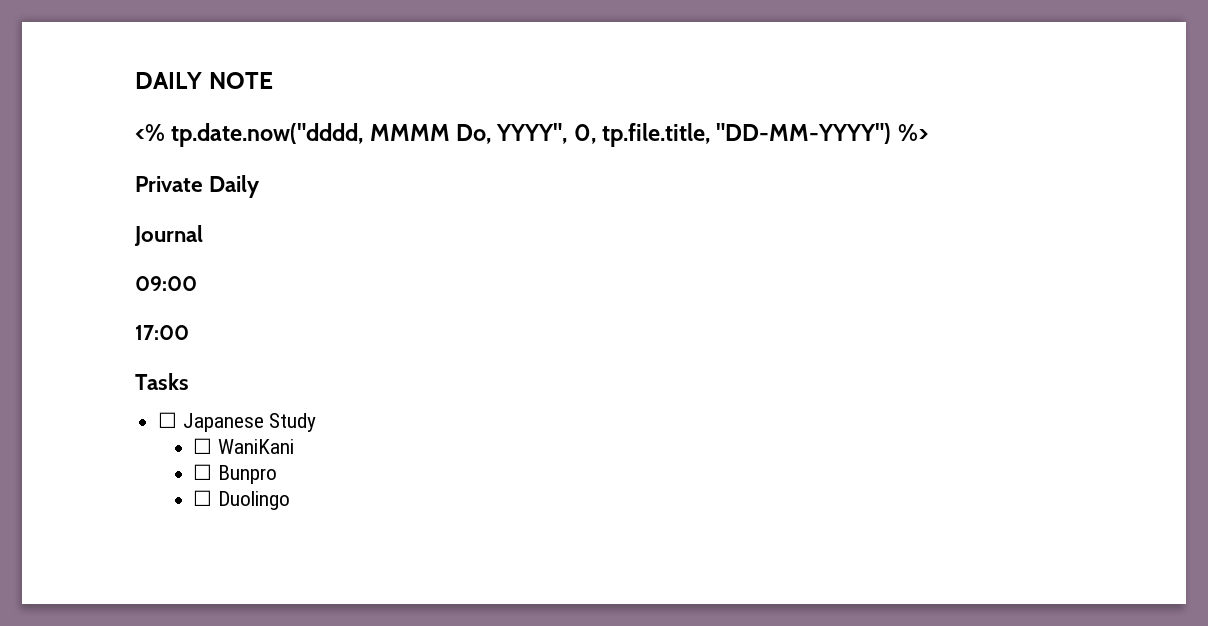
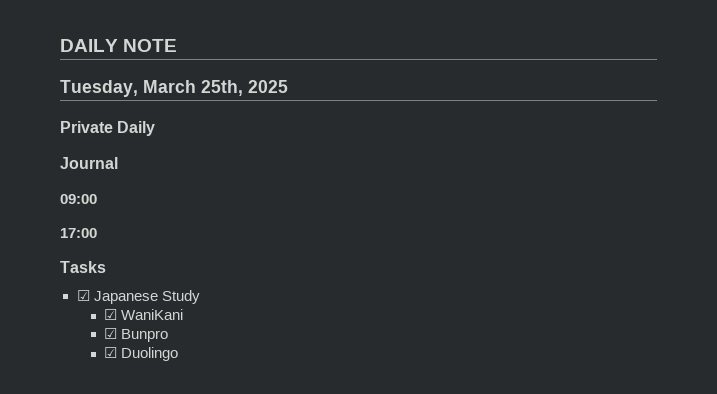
- <% tp.date.now("dddd, MMMM Do, YYYY", 0, tp.file.title, "DD-MM-YYYY") %>
+ Tuesday, March 25th, 2025
- ☐ Japanese Study
+ ☑ Japanese Study
- ☐ WaniKani
+ ☑ WaniKani
- ☐ Bunpro
+ ☑ Bunpro
- ☐ Duolingo
+ ☑ Duolingo

